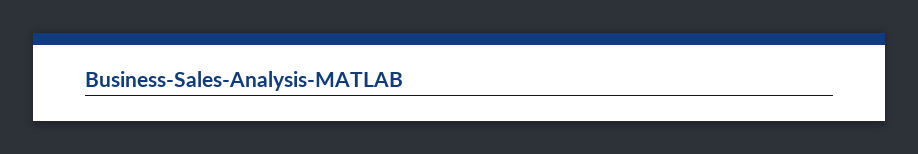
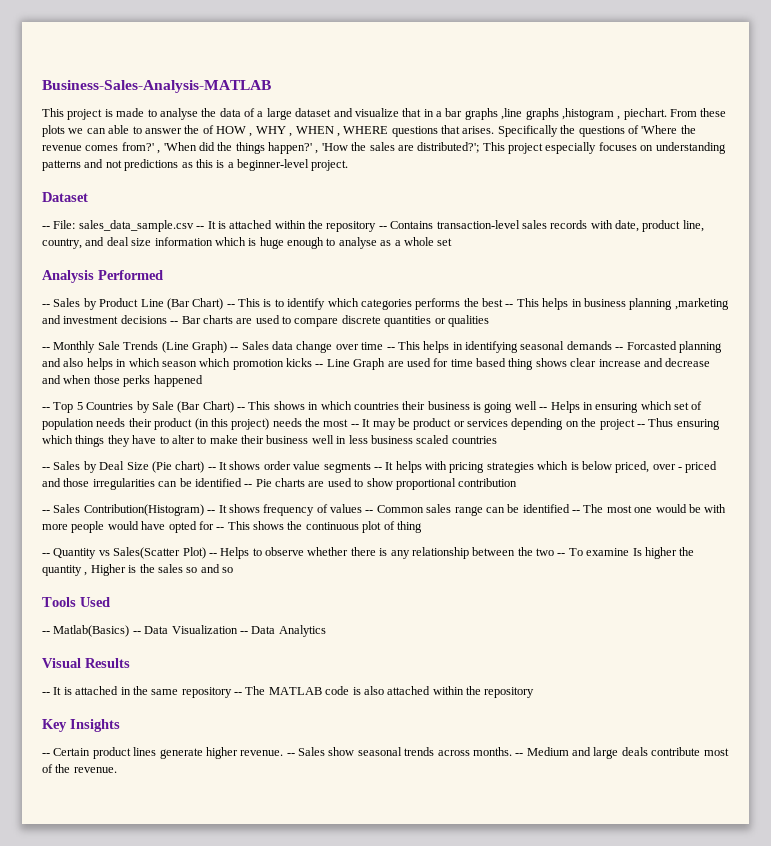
+ This project is made to analyse the data of a large dataset and visualize that in a bar graphs ,line graphs ,histogram , piechart. From these plots we can able to answer the of HOW , WHY , WHEN , WHERE questions that arises. Specifically the questions of 'Where the revenue comes from?' , 'When did the things happen?' , 'How the sales are distributed?'; This project especially focuses on understanding patterns and not predictions as this is a beginner-level project.
+ Dataset
+ -- File: sales_data_sample.csv -- It is attached within the repository -- Contains transaction-level sales records with date, product line, country, and deal size information which is huge enough to analyse as a whole set
+ Analysis Performed
+ -- Sales by Product Line (Bar Chart) -- This is to identify which categories performs the best -- This helps in business planning ,marketing and investment decisions -- Bar charts are used to compare discrete quantities or qualities
+ -- Monthly Sale Trends (Line Graph) -- Sales data change over time -- This helps in identifying seasonal demands -- Forcasted planning and also helps in which season which promotion kicks -- Line Graph are used for time based thing shows clear increase and decrease and when those perks happened
+ -- Top 5 Countries by Sale (Bar Chart) -- This shows in which countries their business is going well -- Helps in ensuring which set of population needs their product (in this project) needs the most -- It may be product or services depending on the project -- Thus ensuring which things they have to alter to make their business well in less business scaled countries
+ -- Sales by Deal Size (Pie chart) -- It shows order value segments -- It helps with pricing strategies which is below priced, over - priced and those irregularities can be identified -- Pie charts are used to show proportional contribution
+ -- Sales Contribution(Histogram) -- It shows frequency of values -- Common sales range can be identified -- The most one would be with more people would have opted for -- This shows the continuous plot of thing
+ -- Quantity vs Sales(Scatter Plot) -- Helps to observe whether there is any relationship between the two -- To examine Is higher the quantity , Higher is the sales so and so
+ Tools Used
+ -- Matlab(Basics) -- Data Visualization -- Data Analytics
+ Visual Results
+ -- It is attached in the same repository -- The MATLAB code is also attached within the repository
+ Key Insights
+ -- Certain product lines generate higher revenue. -- Sales show seasonal trends across months. -- Medium and large deals contribute most of the revenue.

